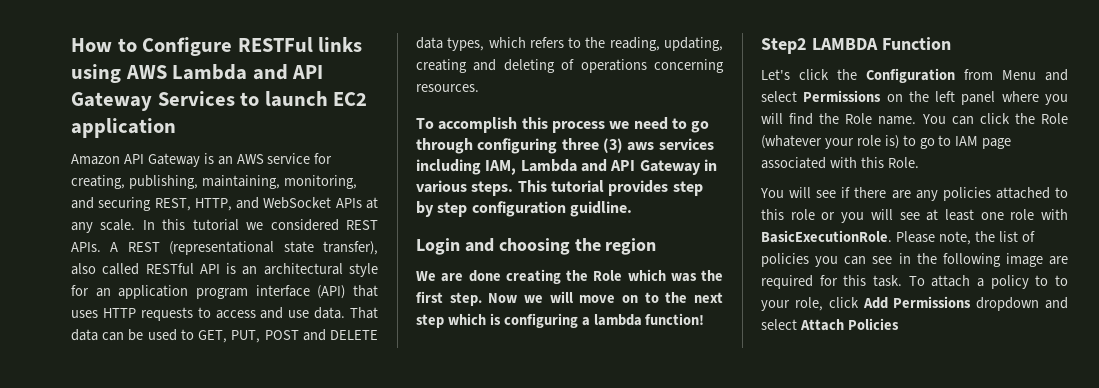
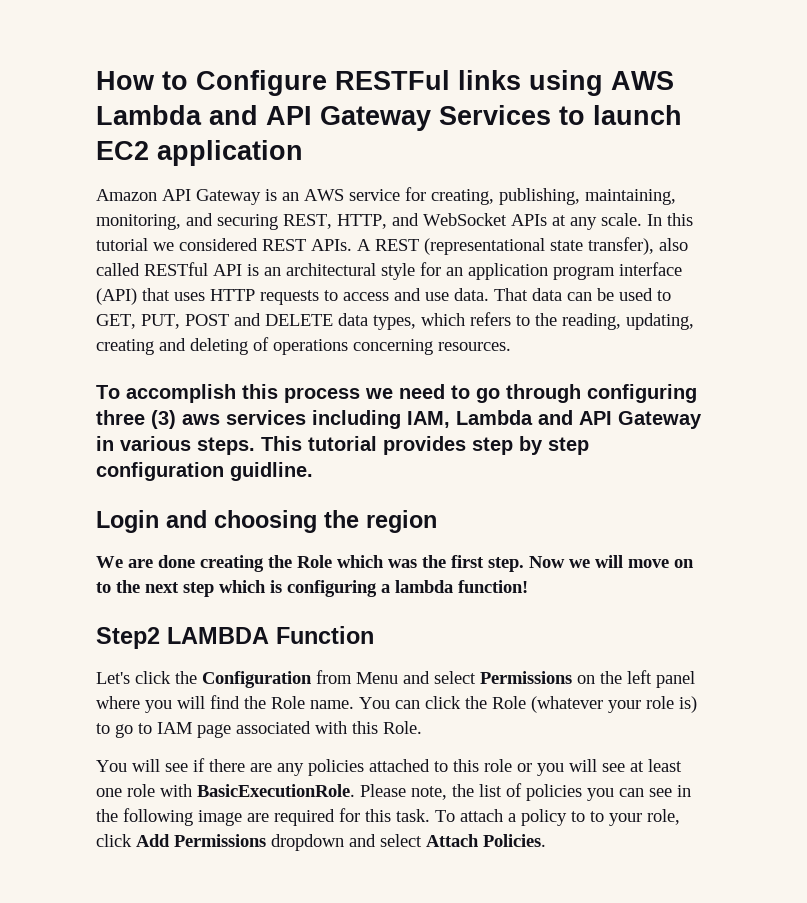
- To attach a policy to to your role, click Add Permissions dropdown and select Attach Policies
+ To attach a policy to to your role, click Add Permissions dropdown and select Attach Policies.

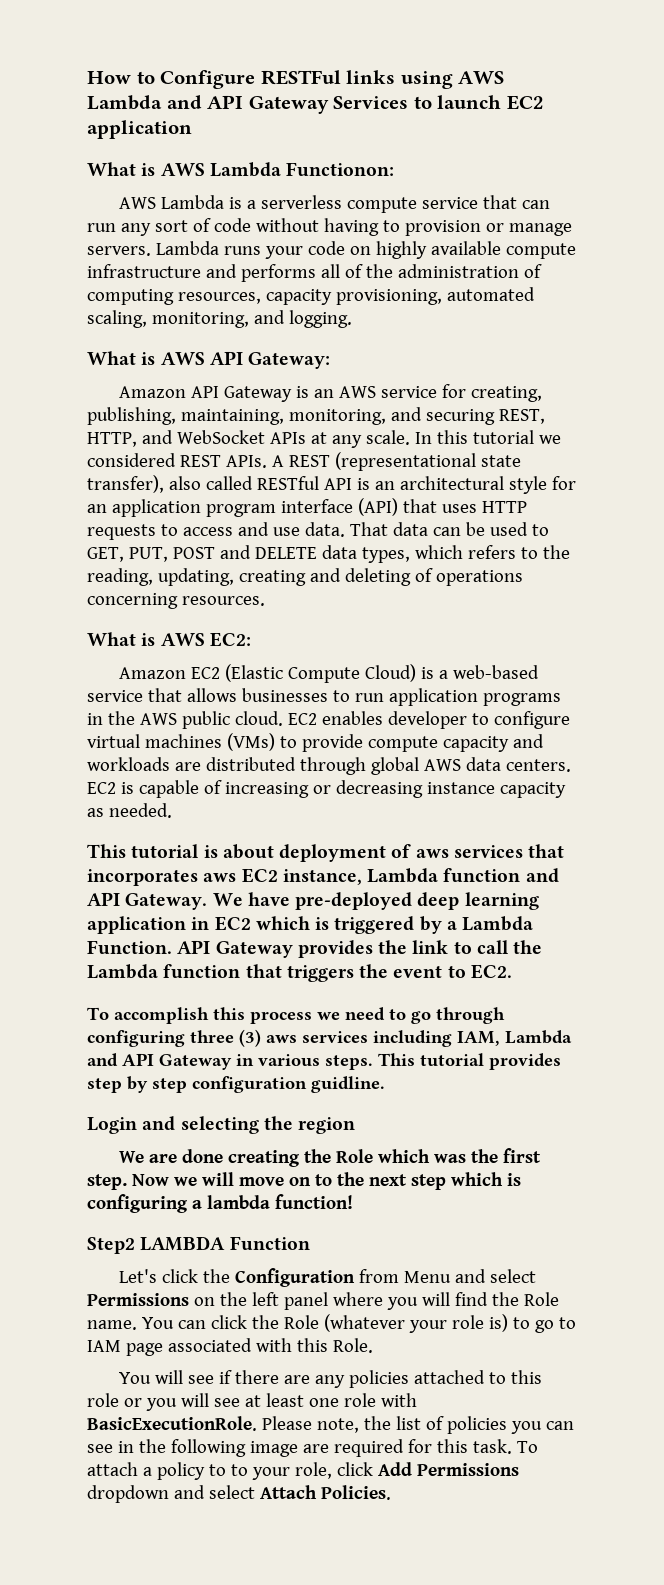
+ What is AWS Lambda Functionon:
+ AWS Lambda is a serverless compute service that can run any sort of code without having to provision or manage servers. Lambda runs your code on highly available compute infrastructure and performs all of the administration of computing resources, capacity provisioning, automated scaling, monitoring, and logging.
+ What is AWS API Gateway:
+ What is AWS EC2:
+ Amazon EC2 (Elastic Compute Cloud) is a web-based service that allows businesses to run application programs in the AWS public cloud. EC2 enables developer to configure virtual machines (VMs) to provide compute capacity and workloads are distributed through global AWS data centers. EC2 is capable of increasing or decreasing instance capacity as needed.
+ This tutorial is about deployment of aws services that incorporates aws EC2 instance, Lambda function and API Gateway. We have pre-deployed deep learning application in EC2 which is triggered by a Lambda Function. API Gateway provides the link to call the Lambda function that triggers the event to EC2.
- Login and choosing the region
+ Login and selecting the region

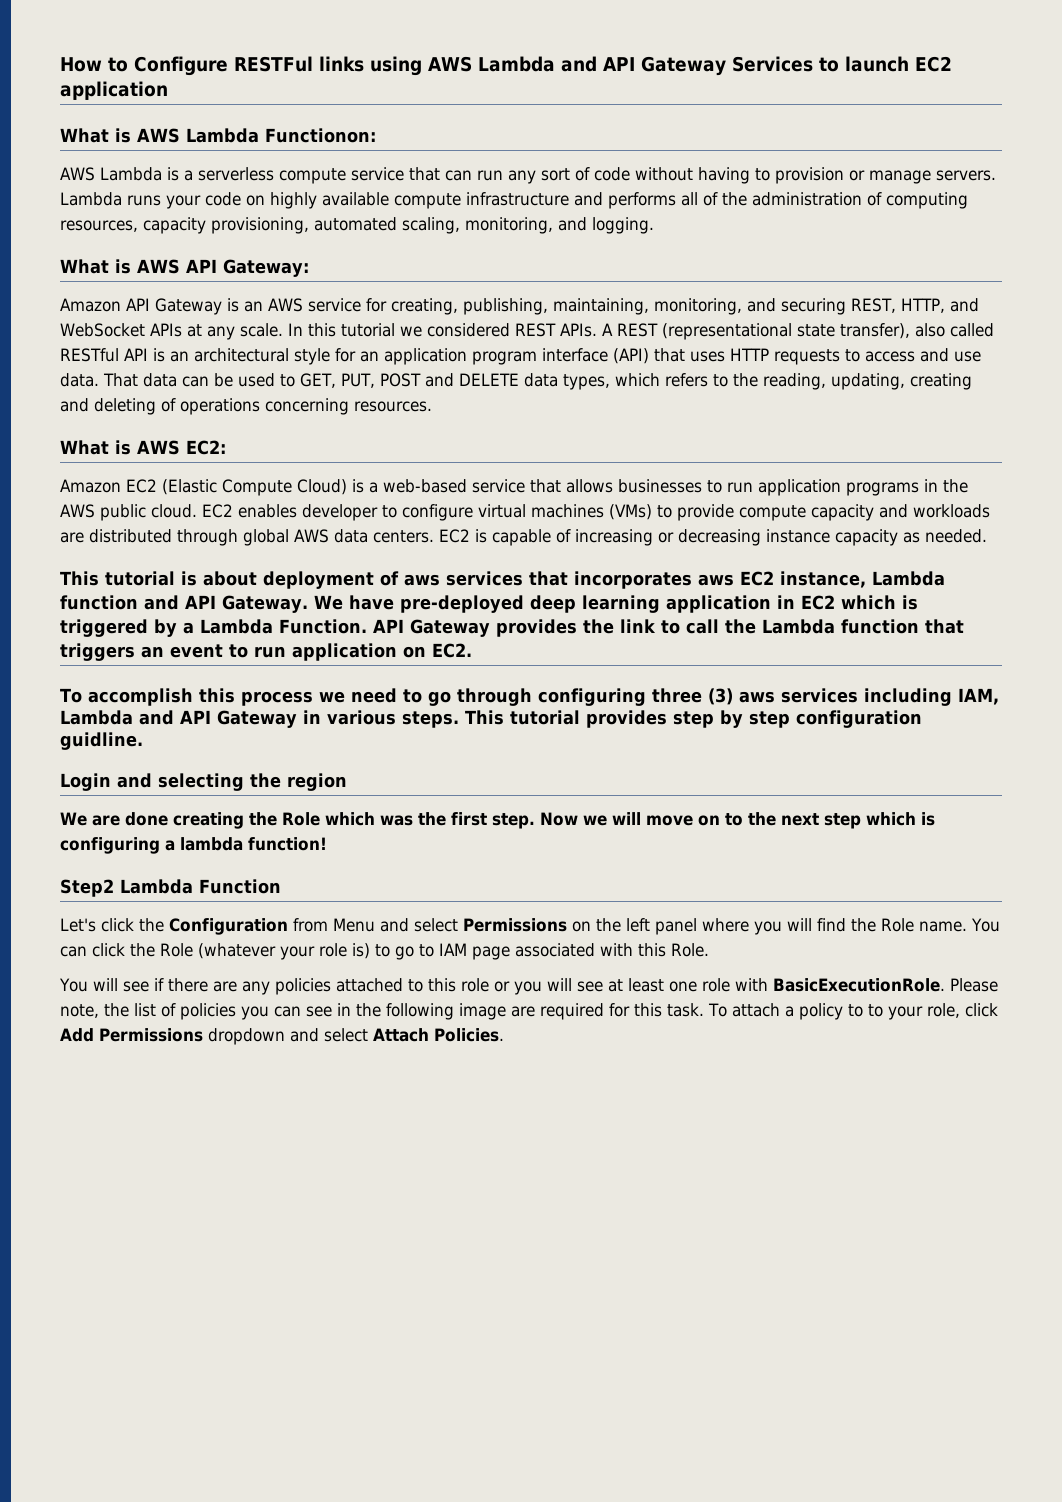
- API Gateway provides the link to call the Lambda function that triggers the event to EC2.
+ API Gateway provides the link to call the Lambda function that triggers an event to run application on EC2.
- Step2 LAMBDA Function
+ Step2 Lambda Function

